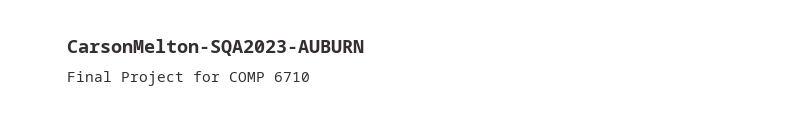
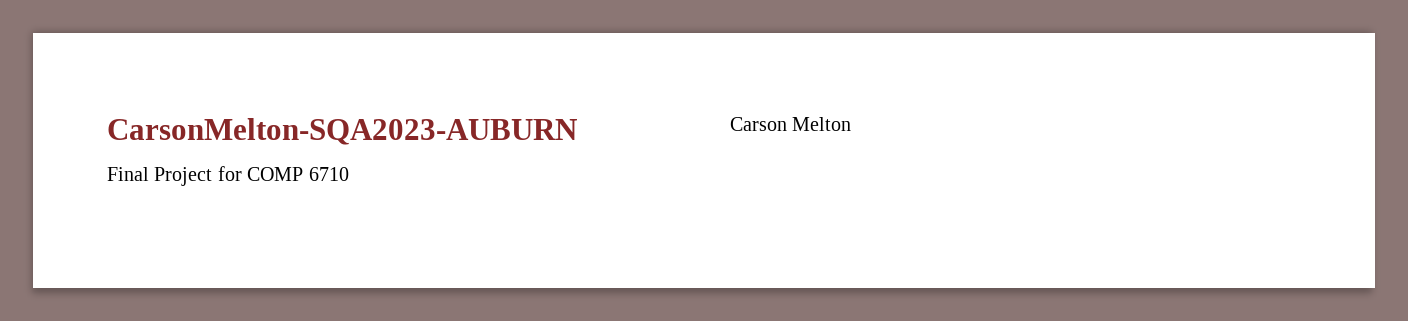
+ Carson Melton

